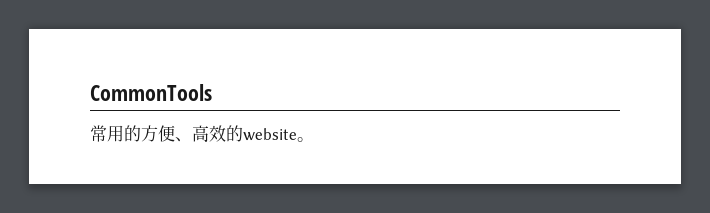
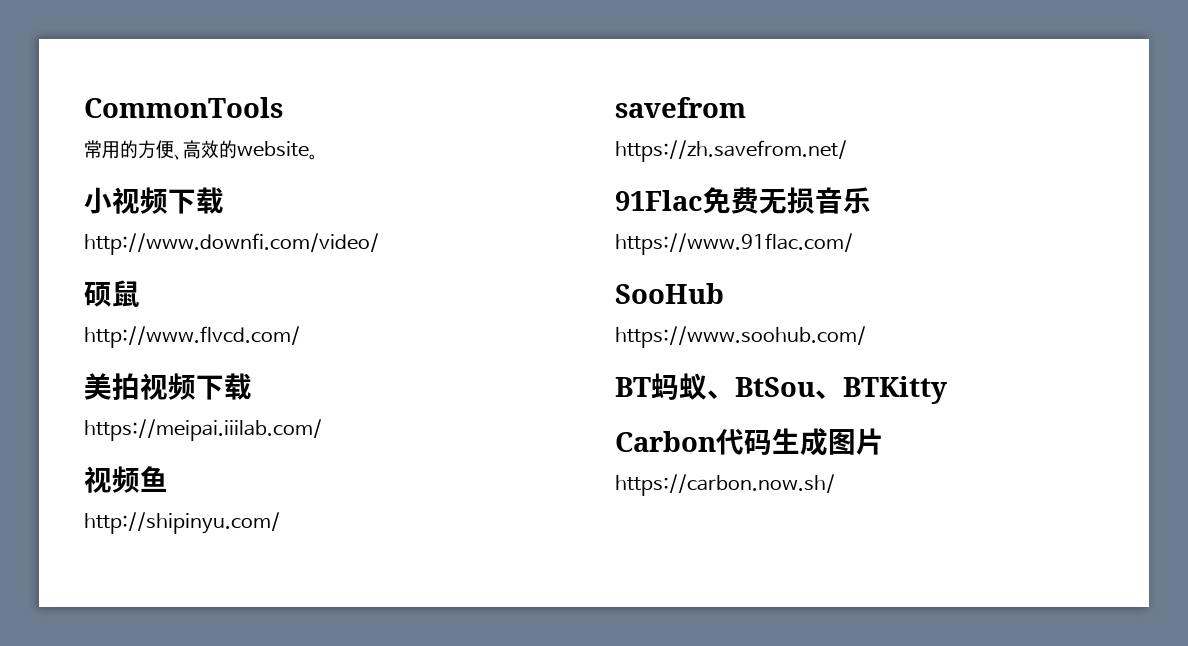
+ 小视频下载
+ http://www.downfi.com/video/
+ 硕鼠
+ http://www.flvcd.com/
+ 美拍视频下载
+ https://meipai.iiilab.com/
+ 视频鱼
+ http://shipinyu.com/
+ savefrom
+ https://zh.savefrom.net/
+ 91Flac免费无损音乐
+ https://www.91flac.com/
+ SooHub
+ https://www.soohub.com/
+ BT蚂蚁、BtSou、BTKitty
+ Carbon代码生成图片
+ https://carbon.now.sh/

